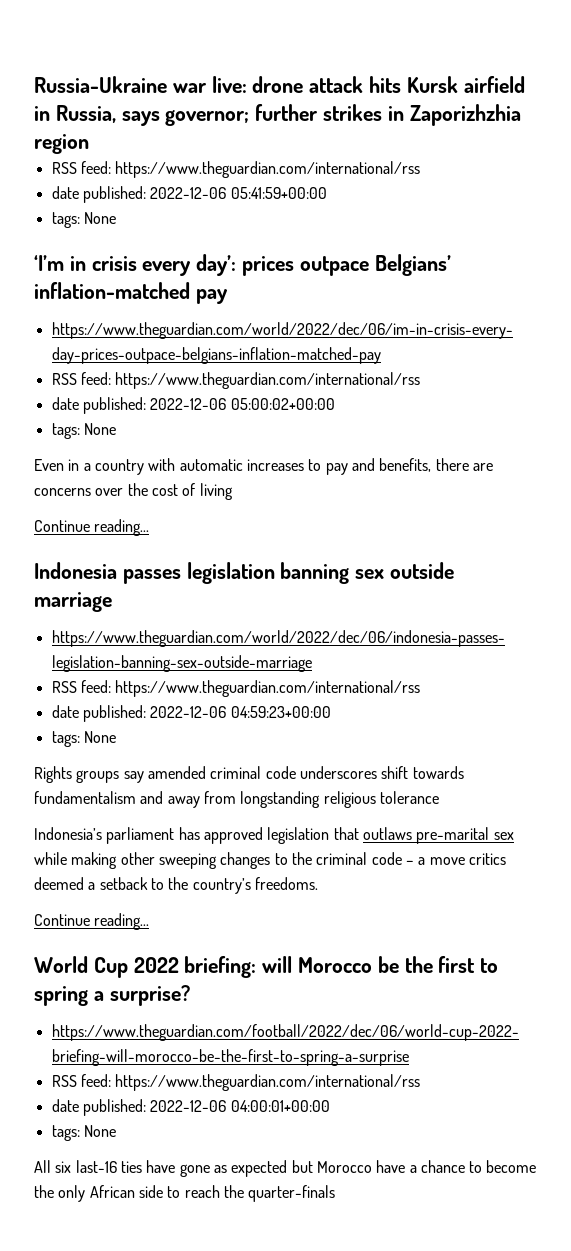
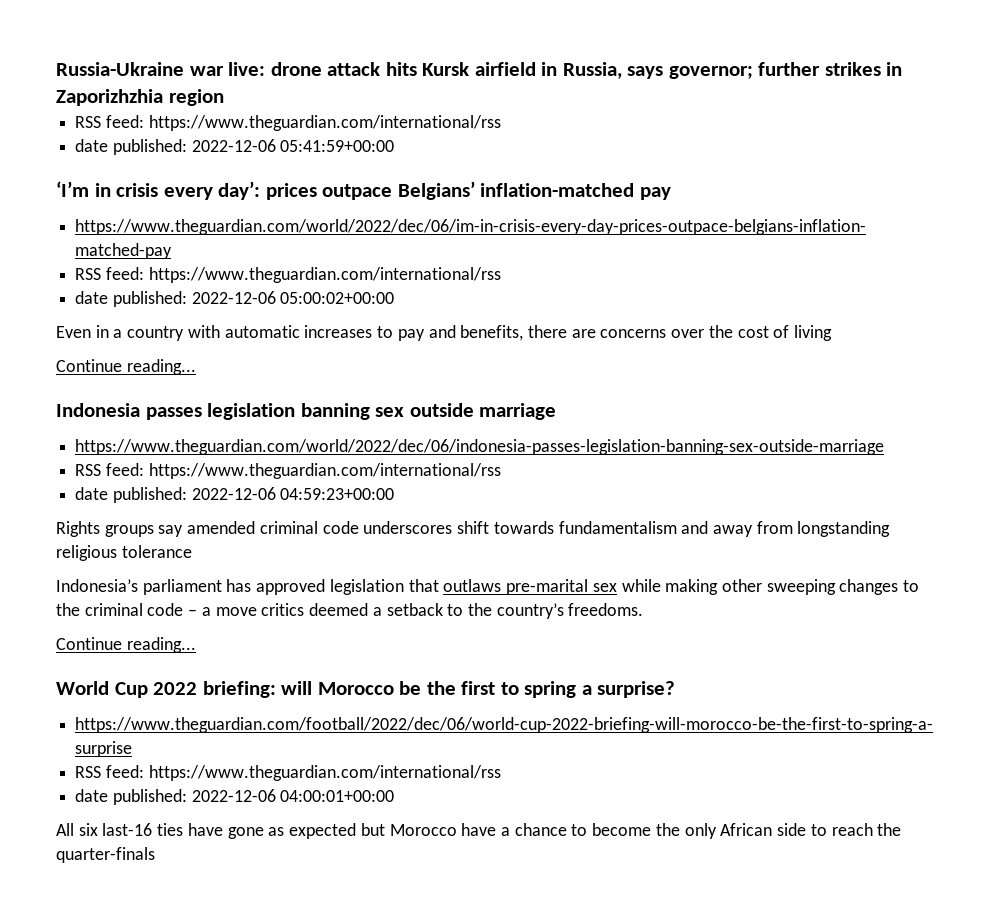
  date published: 2022-12-06 05:41:59+00:00
- tags: None
  date published: 2022-12-06 05:00:02+00:00
- tags: None
  date published: 2022-12-06 04:59:23+00:00
- tags: None
  date published: 2022-12-06 04:00:01+00:00
- tags: None

